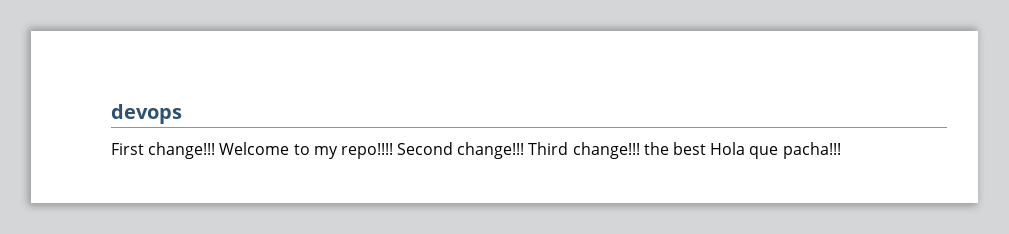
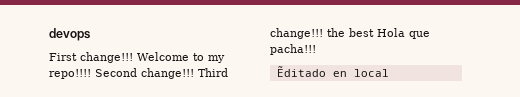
+ Ẽditado en local

